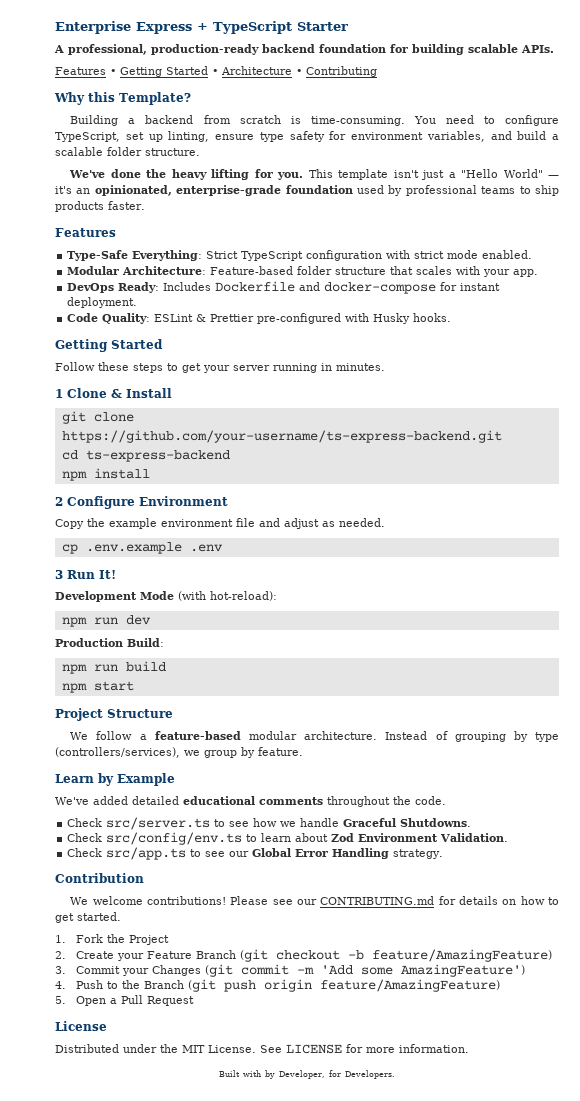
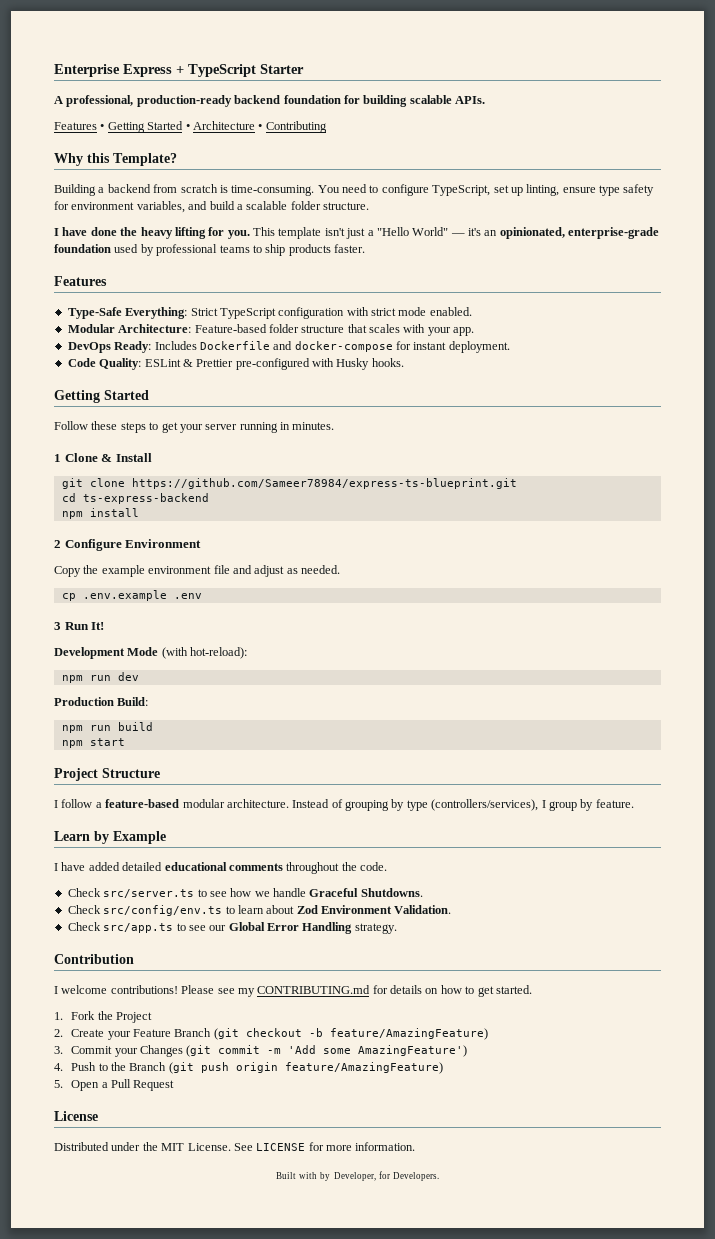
- We've done the heavy lifting for you.
+ I have done the heavy lifting for you.
- git clone https://github.com/your-username/ts-express-backend.git
+ git clone https://github.com/Sameer78984/express-ts-blueprint.git
- We follow a feature-based modular architecture.
+ I follow a feature-based modular architecture.
- Instead of grouping by type (controllers/services), we group by feature.
+ Instead of grouping by type (controllers/services), I group by feature.
- We've added detailed educational comments throughout the code.
+ I have added detailed educational comments throughout the code.
- We welcome contributions!
+ I welcome contributions!
- Please see our CONTRIBUTING.md for details on how to get started.
+ Please see my CONTRIBUTING.md for details on how to get started.

